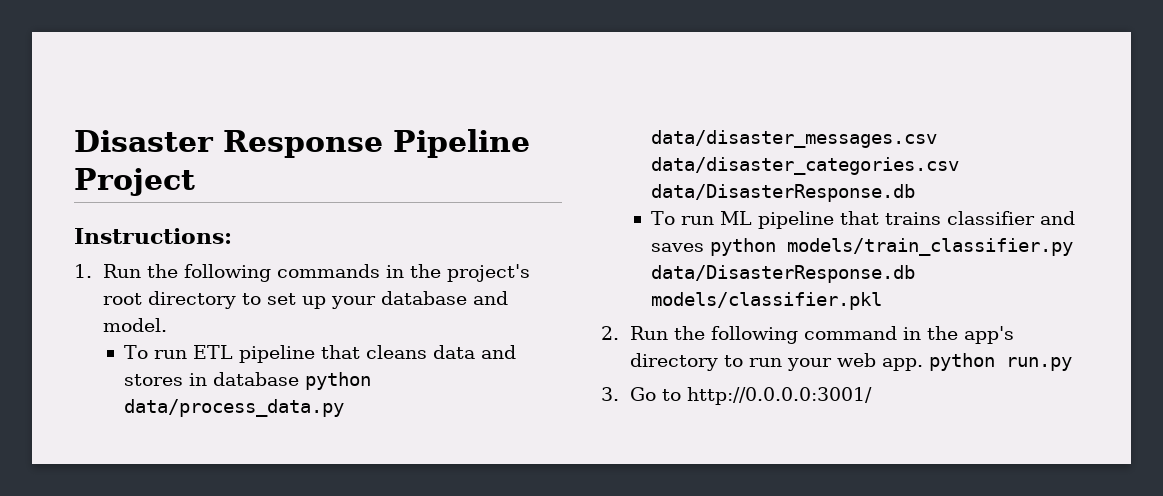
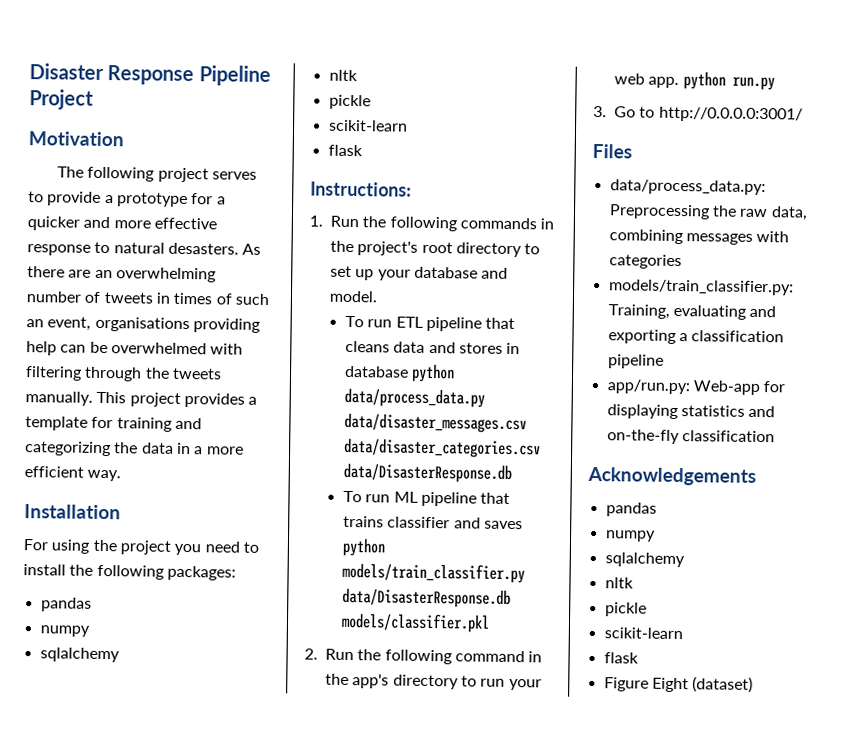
+ Motivation
+ The following project serves to provide a prototype for a quicker and more effective response to natural desasters. As there are an overwhelming number of tweets in times of such an event, organisations providing help can be overwhelmed with filtering through the tweets manually. This project provides a template for training and categorizing the data in a more efficient way.
+ Installation
+ For using the project you need to install the following packages:
+ pandas
+ numpy
+ sqlalchemy
+ nltk
+ pickle
+ scikit-learn
+ flask
+ Files
+ data/process_data.py: Preprocessing the raw data, combining messages with categories
+ models/train_classifier.py: Training, evaluating and exporting a classification pipeline
+ app/run.py: Web-app for displaying statistics and on-the-fly classification
+ Acknowledgements
+ pandas
+ numpy
+ sqlalchemy
+ nltk
+ pickle
+ scikit-learn
+ flask
+ Figure Eight (dataset)

